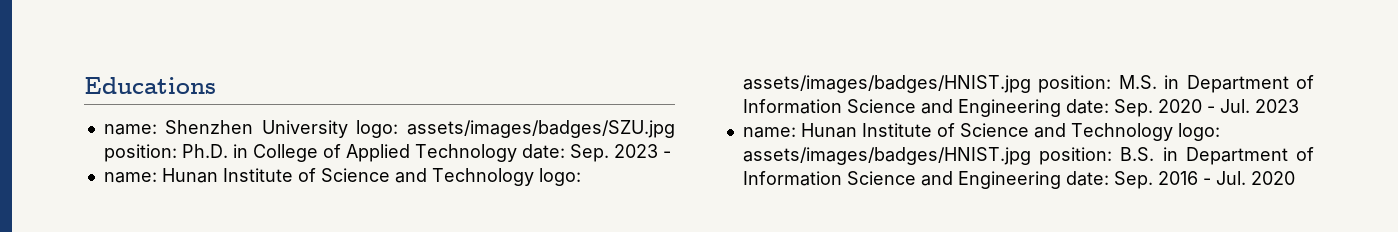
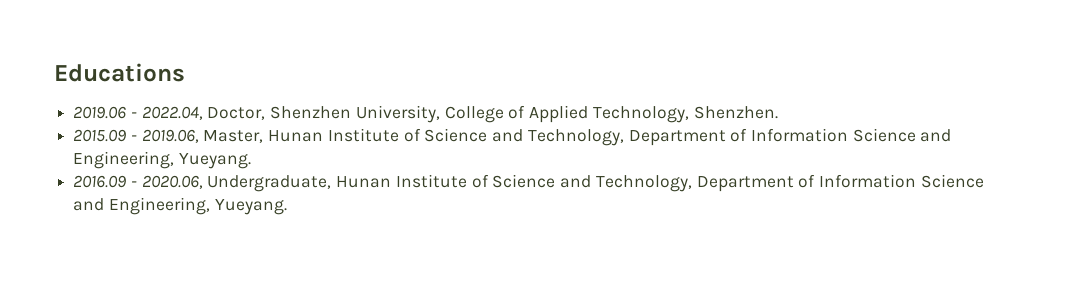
- name: Shenzhen University logo: assets/images/badges/SZU.jpg position: Ph.D. in College of Applied Technology date: Sep. 2023 -
- name: Hunan Institute of Science and Technology logo: assets/images/badges/HNIST.jpg position: M.S. in Department of Information Science and Engineering date: Sep. 2020 - Jul. 2023
- name: Hunan Institute of Science and Technology logo: assets/images/badges/HNIST.jpg position: B.S. in Department of Information Science and Engineering date: Sep. 2016 - Jul. 2020
+ 2019.06 - 2022.04, Doctor, Shenzhen University, College of Applied Technology, Shenzhen.
+ 2015.09 - 2019.06, Master, Hunan Institute of Science and Technology, Department of Information Science and Engineering, Yueyang.
+ 2016.09 - 2020.06, Undergraduate, Hunan Institute of Science and Technology, Department of Information Science and Engineering, Yueyang.

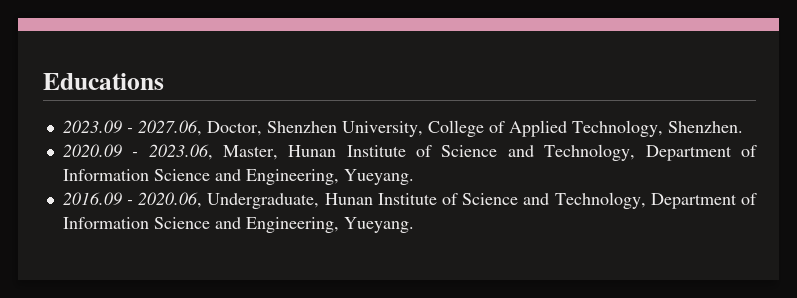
- 2019.06 - 2022.04, Doctor, Shenzhen University, College of Applied Technology, Shenzhen.
+ 2023.09 - 2027.06, Doctor, Shenzhen University, College of Applied Technology, Shenzhen.
- 2015.09 - 2019.06, Master, Hunan Institute of Science and Technology, Department of Information Science and Engineering, Yueyang.
+ 2020.09 - 2023.06, Master, Hunan Institute of Science and Technology, Department of Information Science and Engineering, Yueyang.

